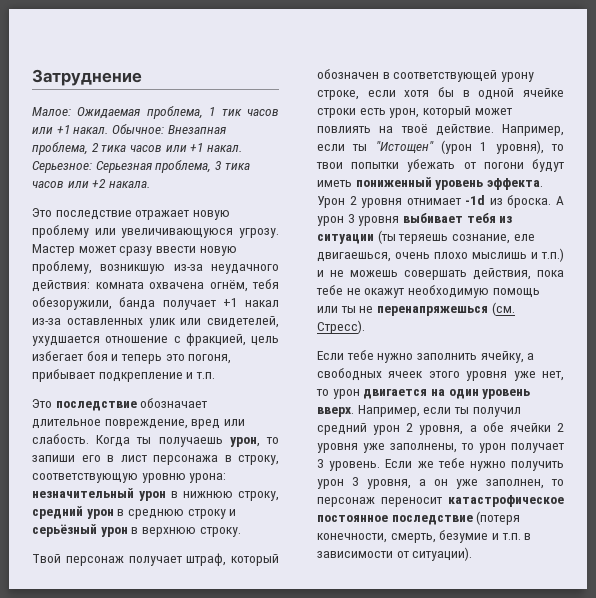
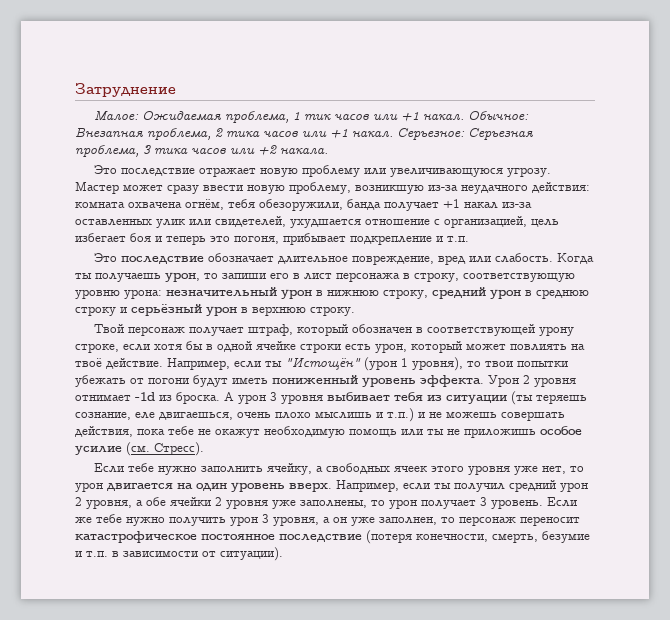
- Мастер может сразу ввести новую проблему, возникшую из-за неудачного действия: комната охвачена огнём, тебя обезоружили, банда получает +1 накал из-за оставленных улик или свидетелей, ухудшается отношение с фракцией, цель избегает боя и теперь это погоня, прибывает подкрепление и т.п.
+ Мастер может сразу ввести новую проблему, возникшую из-за неудачного действия: комната охвачена огнём, тебя обезоружили, банда получает +1 накал из-за оставленных улик или свидетелей, ухудшается отношение с организацией, цель избегает боя и теперь это погоня, прибывает подкрепление и т.п.
- Например, если ты "Истощен" (урон 1 уровня), то твои попытки убежать от погони будут иметь пониженный уровень эффекта.
+ Например, если ты "Истощён" (урон 1 уровня), то твои попытки убежать от погони будут иметь пониженный уровень эффекта.
- А урон 3 уровня выбивает тебя из ситуации (ты теряешь сознание, еле двигаешься, очень плохо мыслишь и т.п.) и не можешь совершать действия, пока тебе не окажут необходимую помощь или ты не перенапряжешься (см. Стресс).
+ А урон 3 уровня выбивает тебя из ситуации (ты теряешь сознание, еле двигаешься, очень плохо мыслишь и т.п.) и не можешь совершать действия, пока тебе не окажут необходимую помощь или ты не приложишь особое усилие (см. Стресс).

